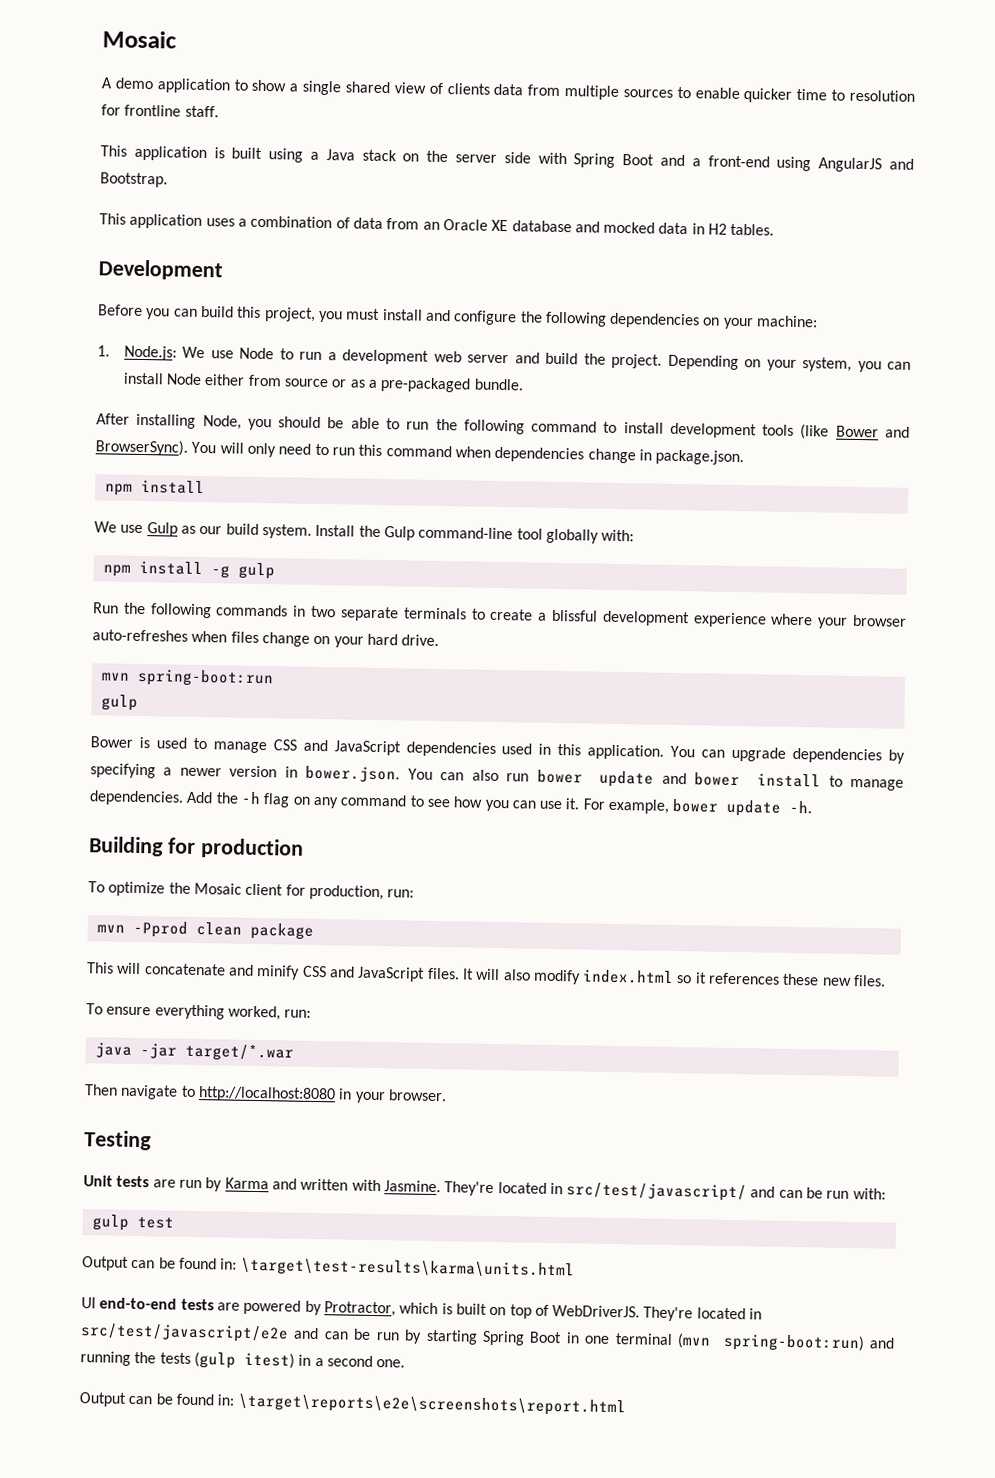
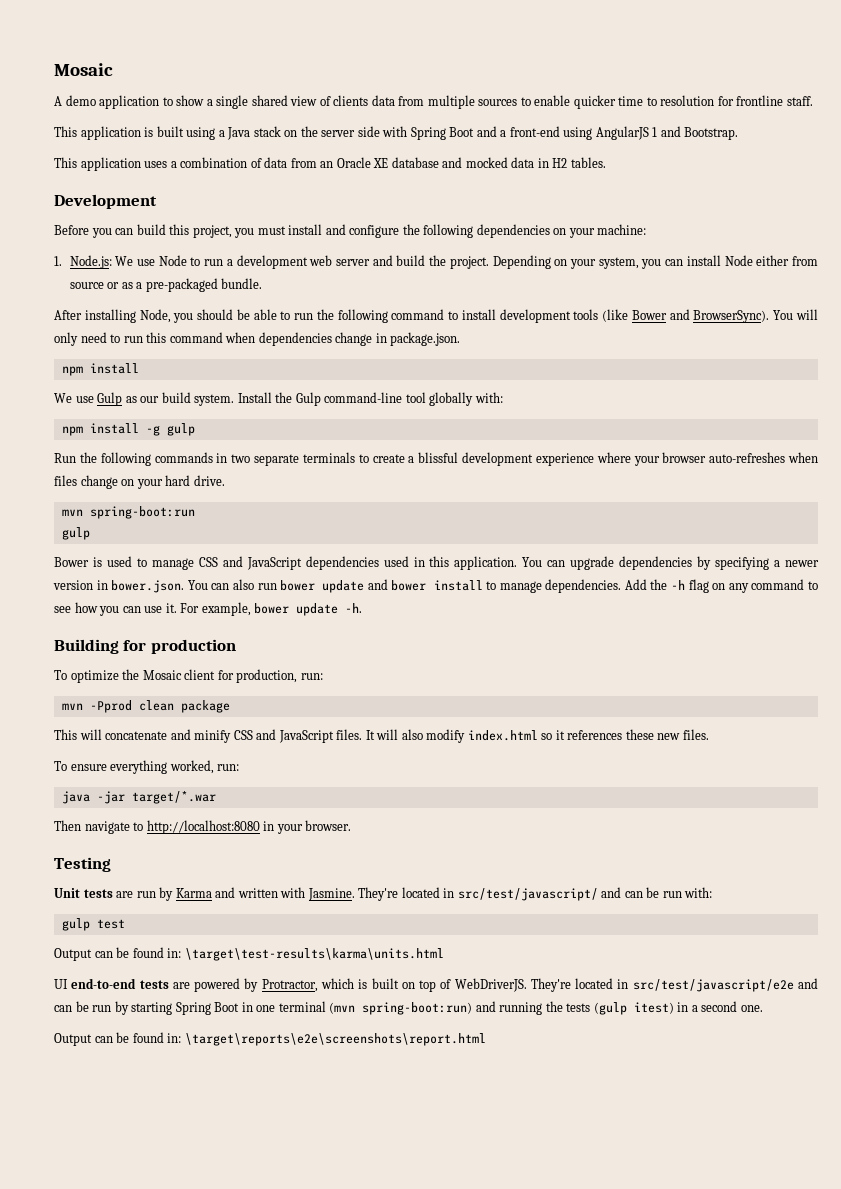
- This application is built using a Java stack on the server side with Spring Boot and a front-end using AngularJS and Bootstrap.
+ This application is built using a Java stack on the server side with Spring Boot and a front-end using AngularJS 1 and Bootstrap.

